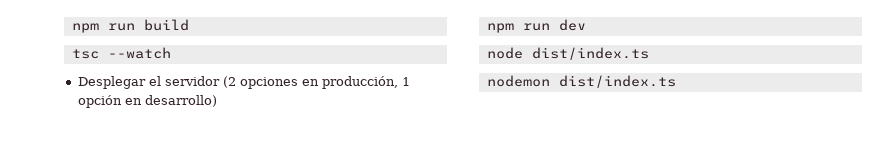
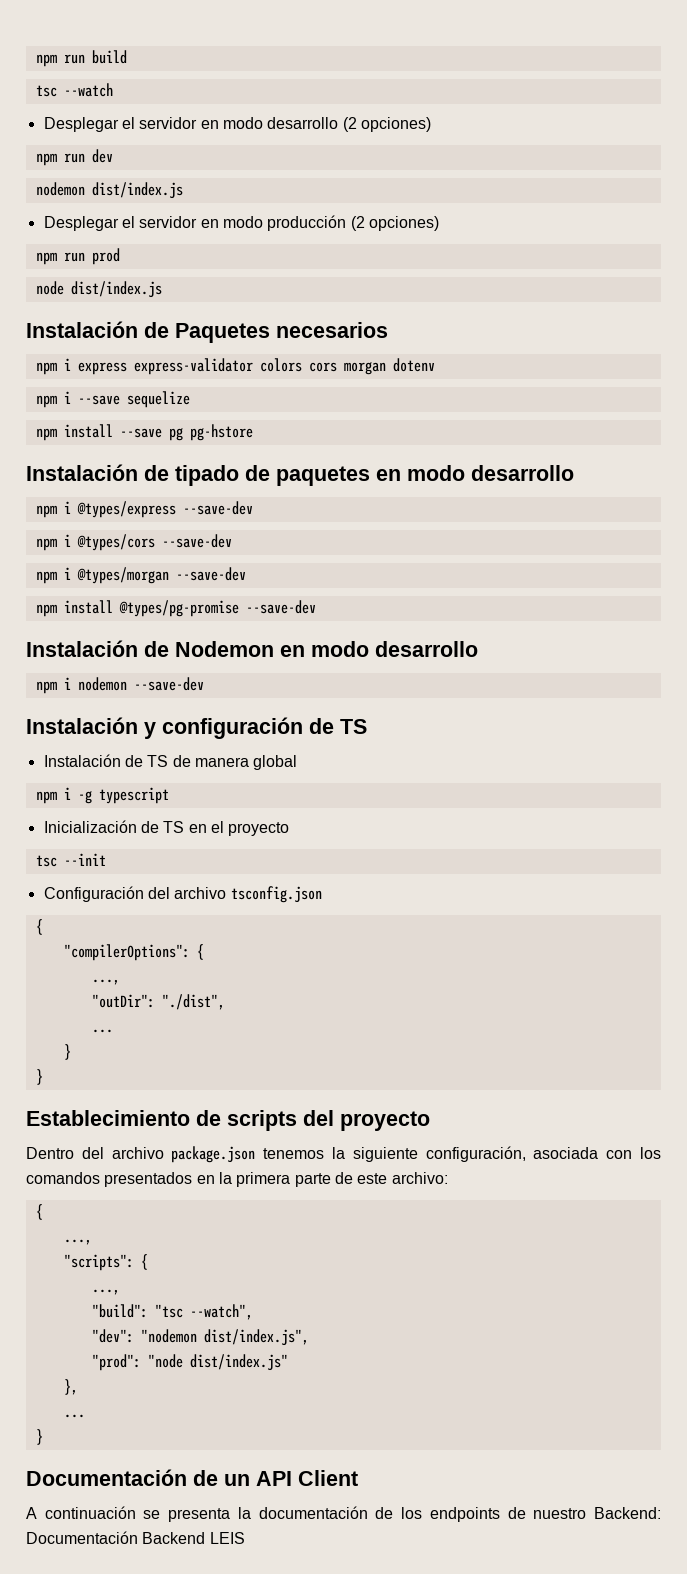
- Desplegar el servidor (2 opciones en producción, 1 opción en desarrollo)
+ Desplegar el servidor en modo desarrollo (2 opciones)
  npm run dev
- node dist/index.ts
- nodemon dist/index.ts
+ nodemon dist/index.js
+ Desplegar el servidor en modo producción (2 opciones)
+ npm run prod
+ node dist/index.js
+ Instalación de Paquetes necesarios
+ npm i express express-validator colors cors morgan dotenv
+ npm i --save sequelize
+ npm install --save pg pg-hstore
+ Instalación de tipado de paquetes en modo desarrollo
+ npm i @types/express --save-dev
+ npm i @types/cors --save-dev
+ npm i @types/morgan --save-dev
+ npm install @types/pg-promise --save-dev
+ Instalación de Nodemon en modo desarrollo
+ npm i nodemon --save-dev
+ Instalación y configuración de TS
+ Instalación de TS de manera global
+ npm i -g typescript
+ Inicialización de TS en el proyecto
+ tsc --init
+ Configuración del archivo tsconfig.json
+ {
+ "compilerOptions": {
+ ...,
+ "outDir": "./dist",
+ ...
+ }
+ }
+ Establecimiento de scripts del proyecto
+ Dentro del archivo package.json tenemos la siguiente configuración, asociada con los comandos presentados en la primera parte de este archivo:
+ {
+ ...,
+ "scripts": {
+ ...,
+ "build": "tsc --watch",
+ "dev": "nodemon dist/index.js",
+ "prod": "node dist/index.js"
+ },
+ ...
+ }
+ Documentación de un API Client
+ A continuación se presenta la documentación de los endpoints de nuestro Backend: Documentación Backend LEIS

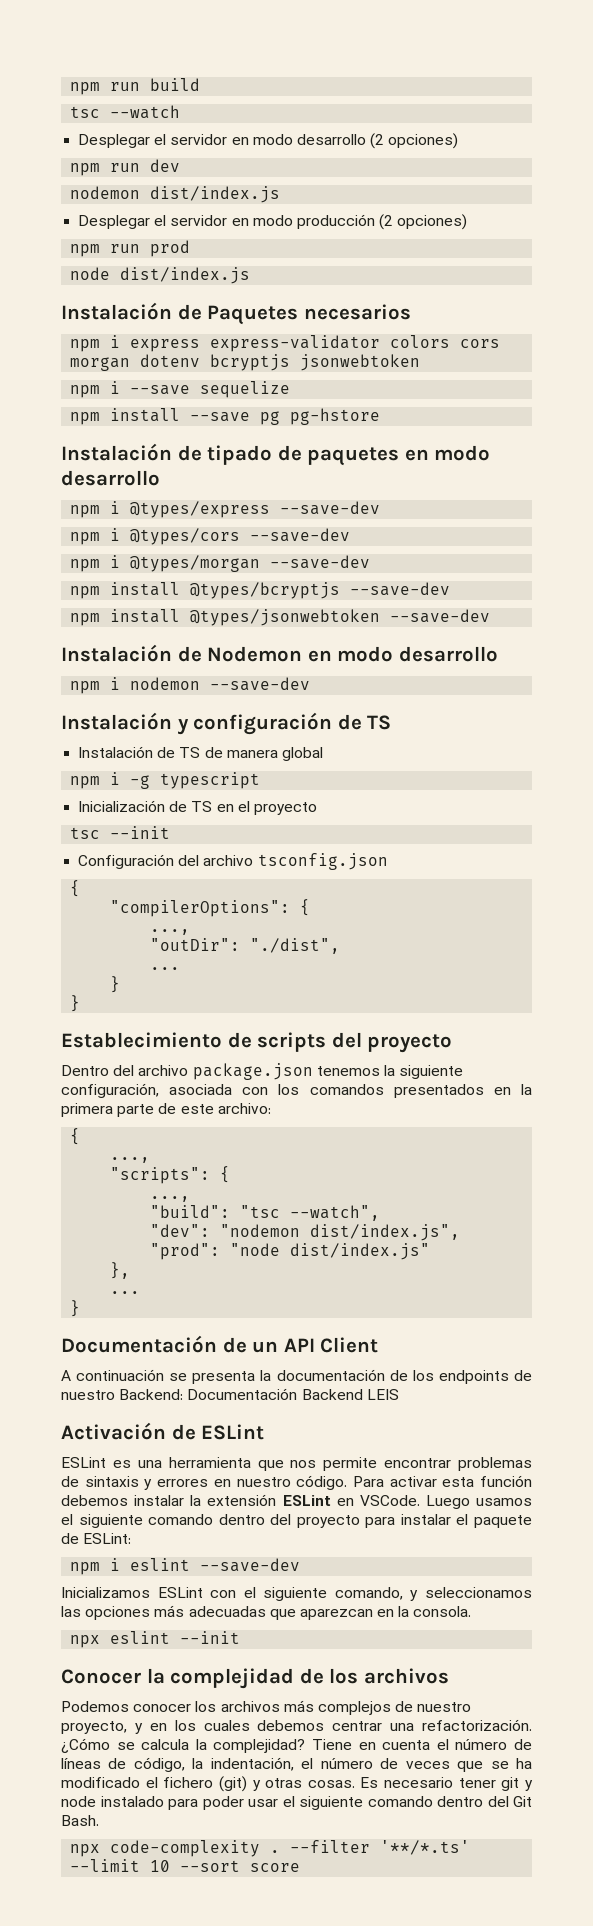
- npm i express express-validator colors cors morgan dotenv
+ npm i express express-validator colors cors morgan dotenv bcryptjs jsonwebtoken
- npm install @types/pg-promise --save-dev
+ npm install @types/bcryptjs --save-dev
+ npm install @types/jsonwebtoken --save-dev
+ Activación de ESLint
+ ESLint es una herramienta que nos permite encontrar problemas de sintaxis y errores en nuestro código. Para activar esta función debemos instalar la extensión ESLint en VSCode. Luego usamos el siguiente comando dentro del proyecto para instalar el paquete de ESLint:
+ npm i eslint --save-dev
+ Inicializamos ESLint con el siguiente comando, y seleccionamos las opciones más adecuadas que aparezcan en la consola.
+ npx eslint --init
+ Conocer la complejidad de los archivos
+ Podemos conocer los archivos más complejos de nuestro proyecto, y en los cuales debemos centrar una refactorización. ¿Cómo se calcula la complejidad? Tiene en cuenta el número de líneas de código, la indentación, el número de veces que se ha modificado el fichero (git) y otras cosas. Es necesario tener git y node instalado para poder usar el siguiente comando dentro del Git Bash.
+ npx code-complexity . --filter '**/*.ts' --limit 10 --sort score

